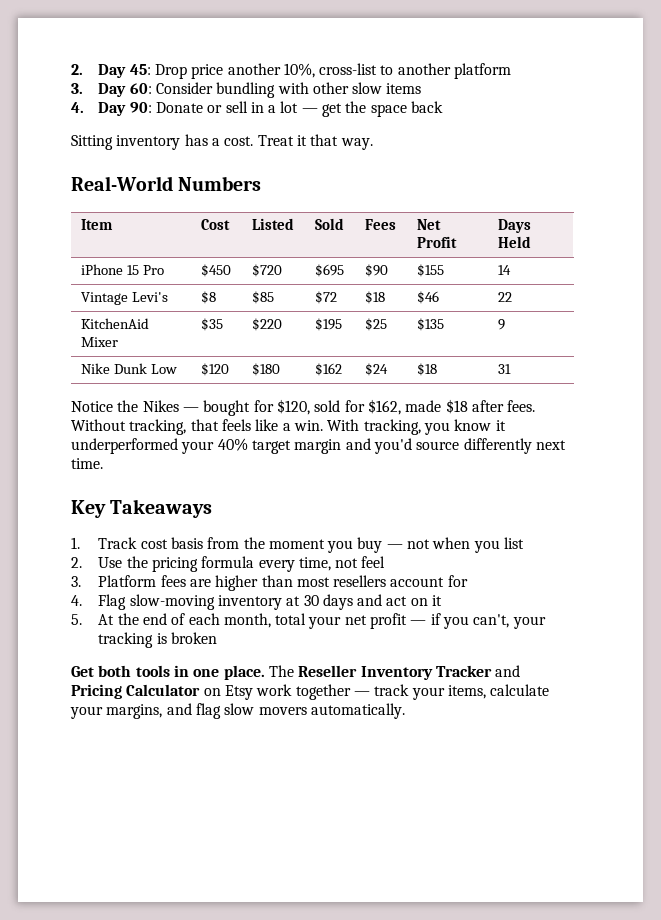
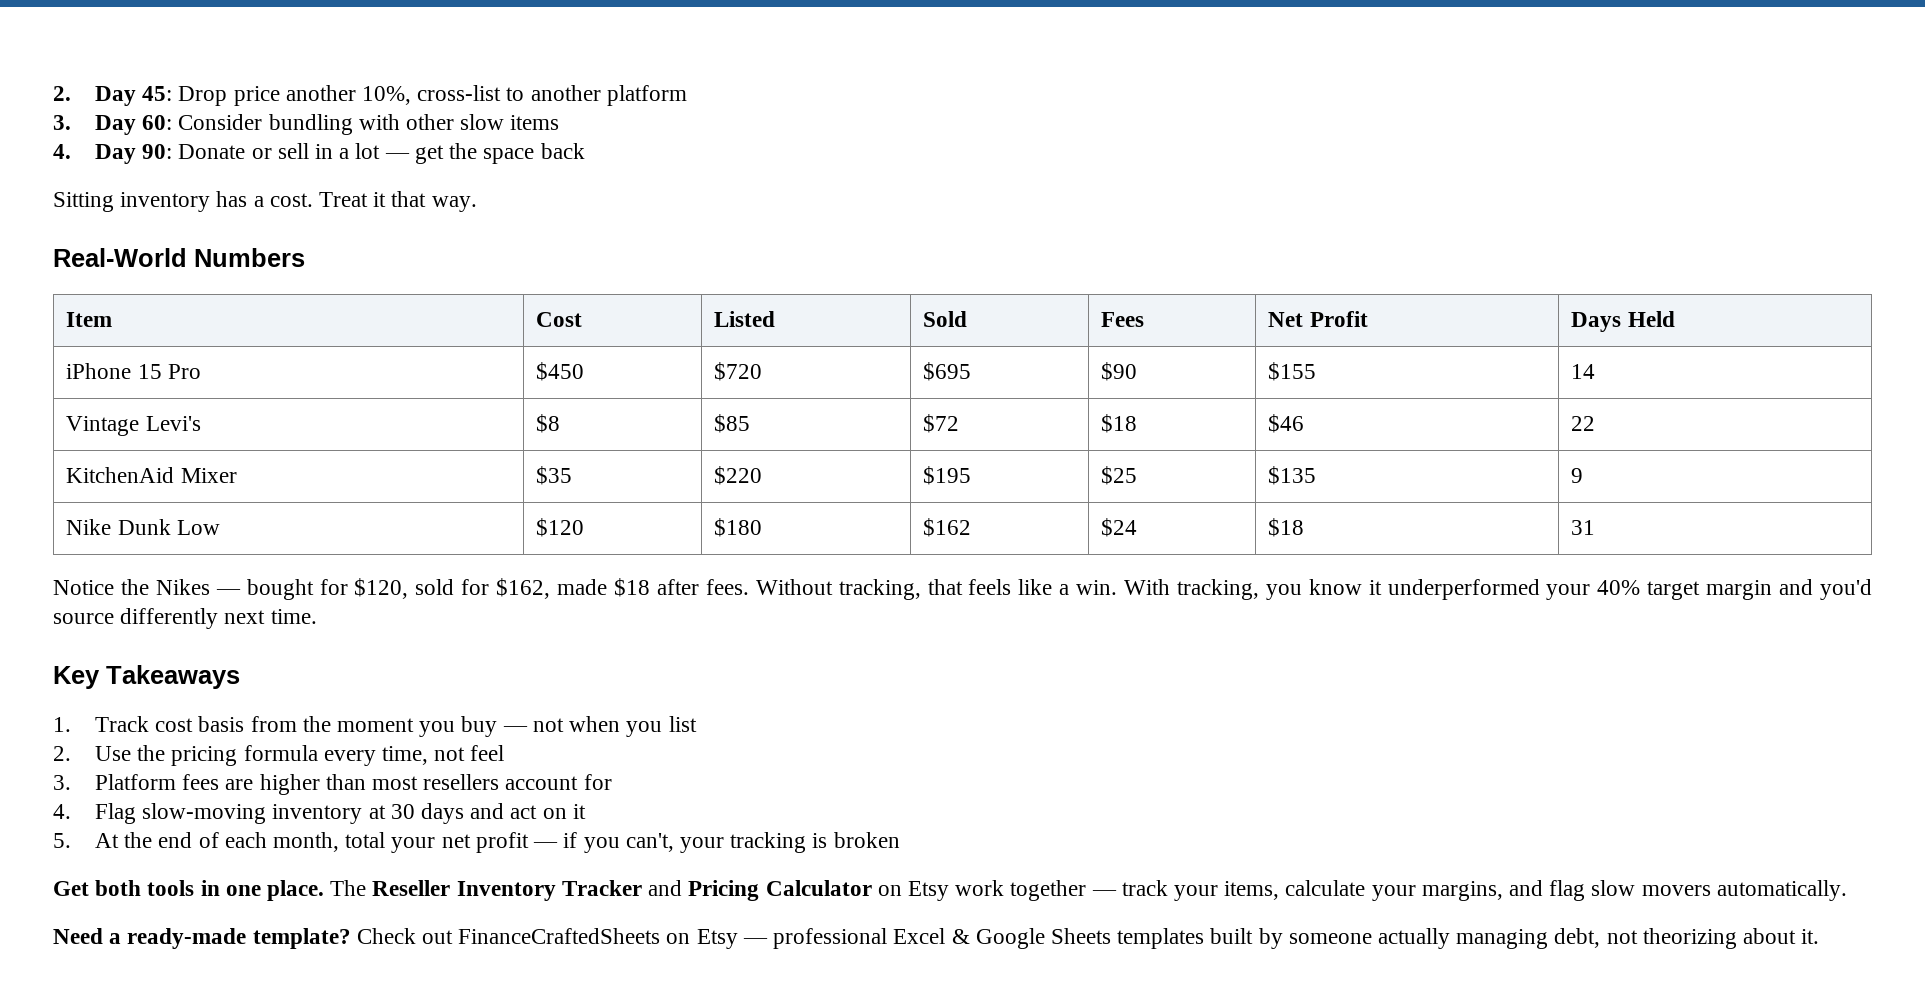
+ Need a ready-made template? Check out FinanceCraftedSheets on Etsy — professional Excel & Google Sheets templates built by someone actually managing debt, not theorizing about it.

